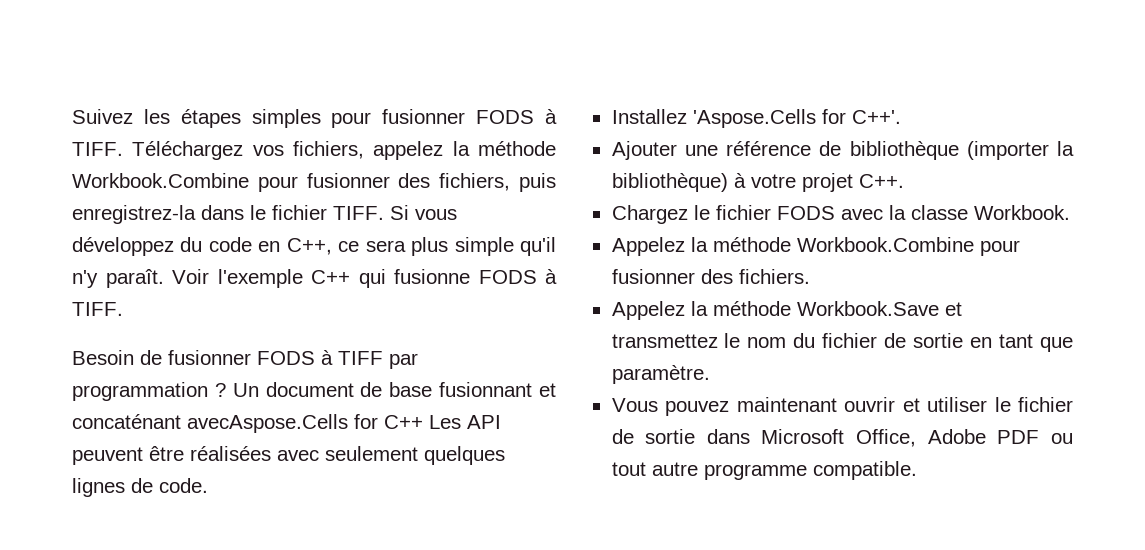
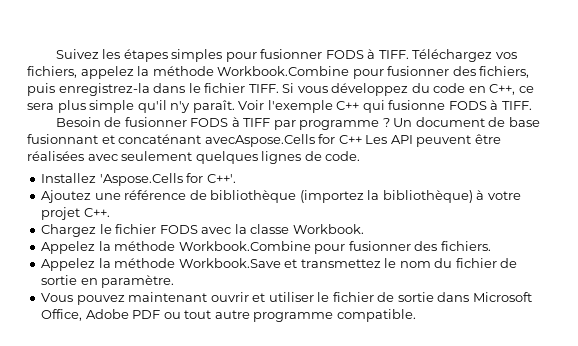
- Besoin de fusionner FODS à TIFF par programmation ?
+ Besoin de fusionner FODS à TIFF par programme ?
- Ajouter une référence de bibliothèque (importer la bibliothèque) à votre projet C++.
+ Ajoutez une référence de bibliothèque (importez la bibliothèque) à votre projet C++.
- Appelez la méthode Workbook.Save et transmettez le nom du fichier de sortie en tant que paramètre.
+ Appelez la méthode Workbook.Save et transmettez le nom du fichier de sortie en paramètre.

